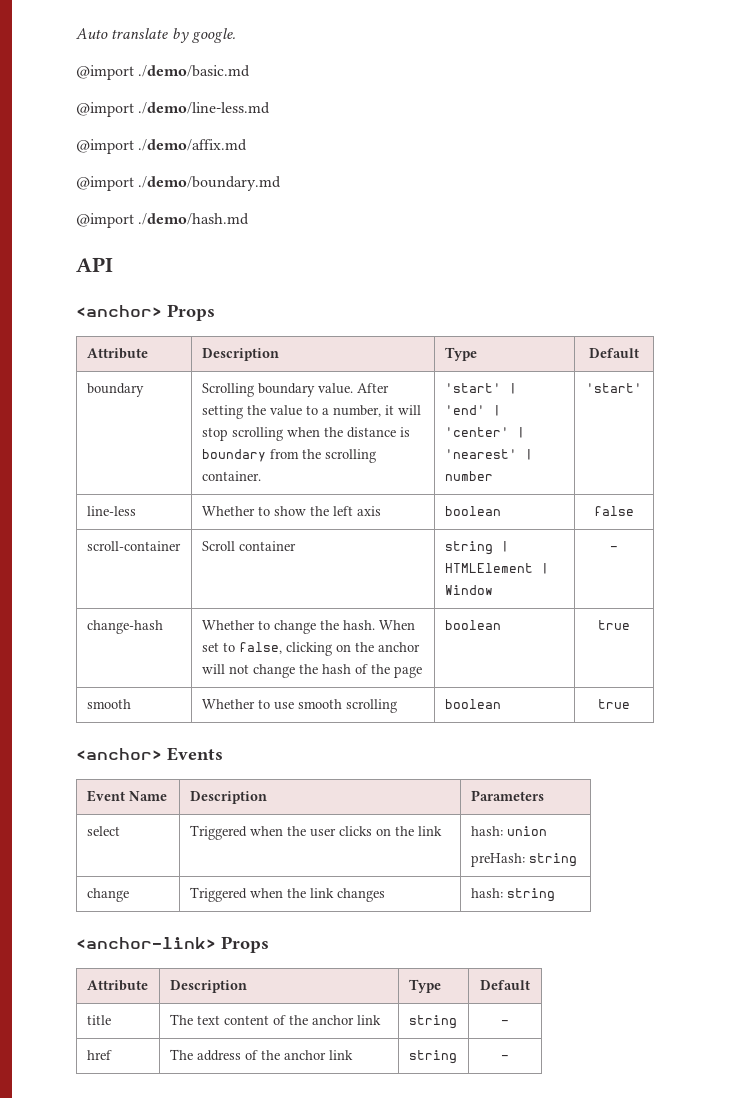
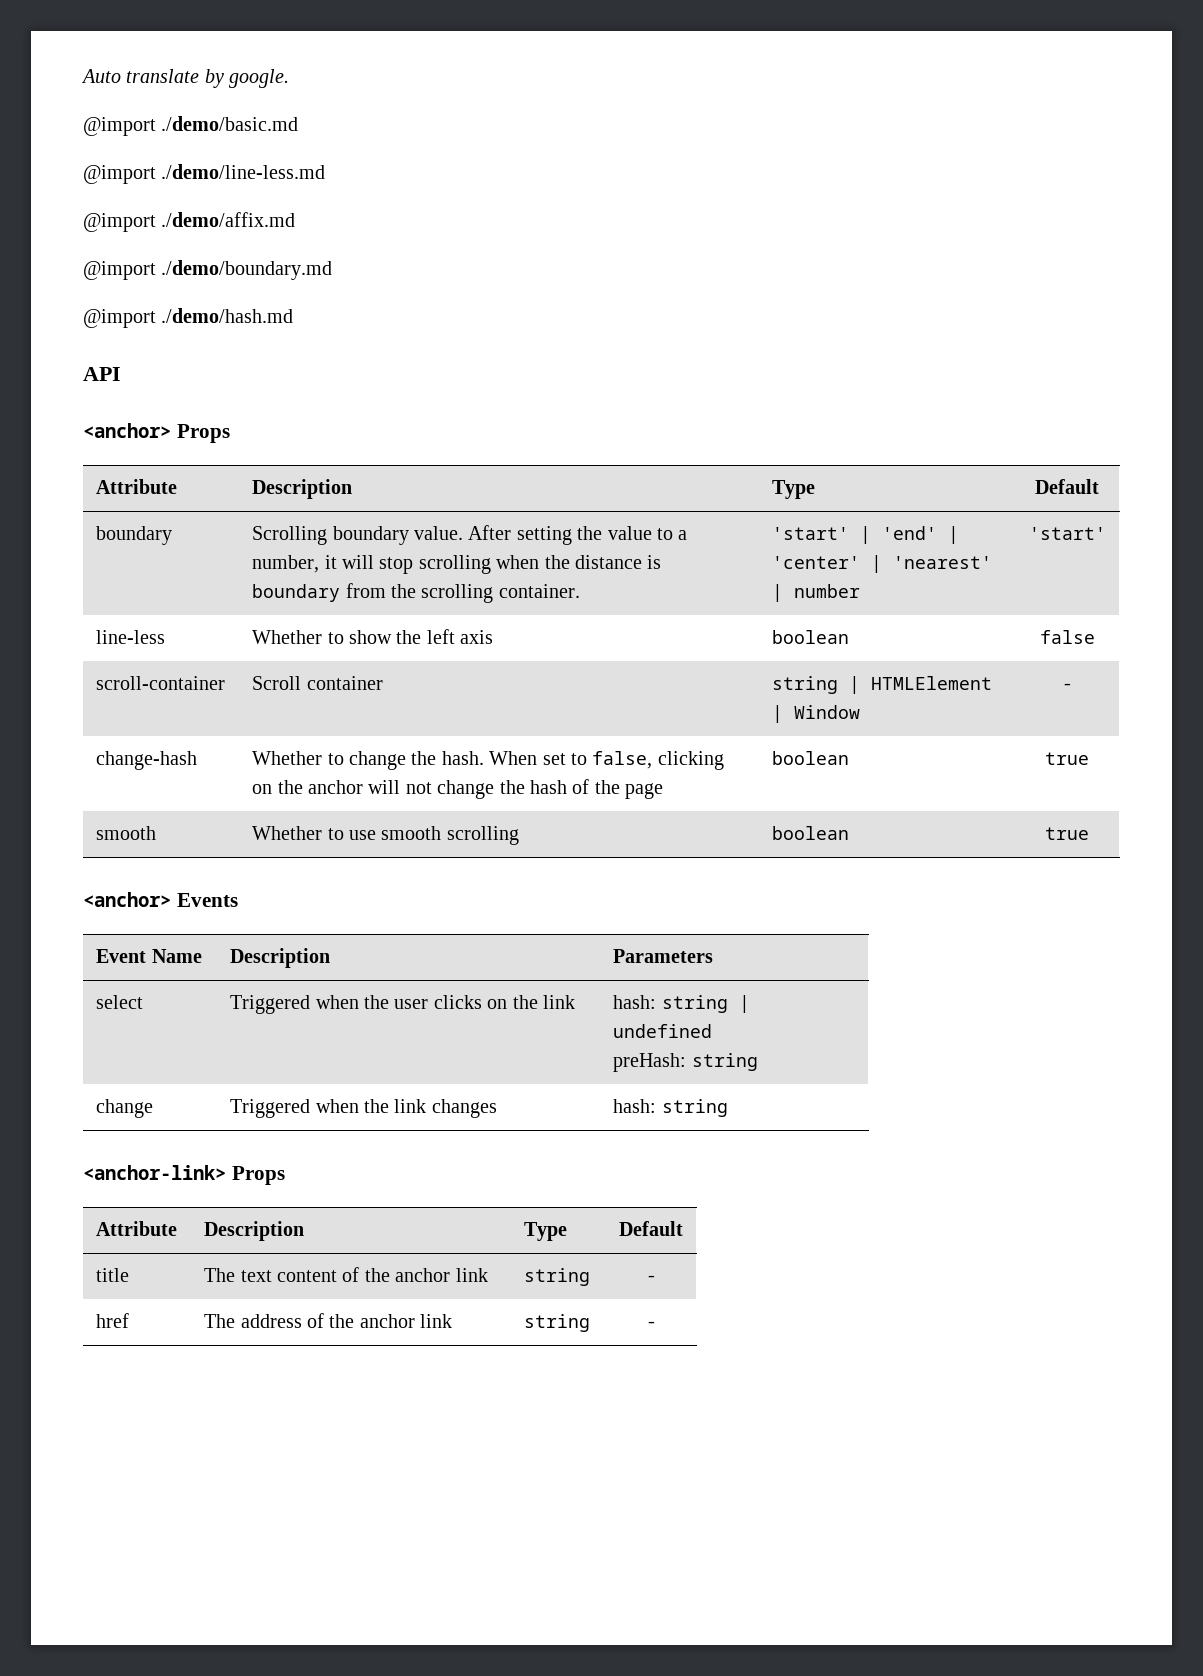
- select | Triggered when the user clicks on the link | hash: union
+ select | Triggered when the user clicks on the link | hash: string | undefined

